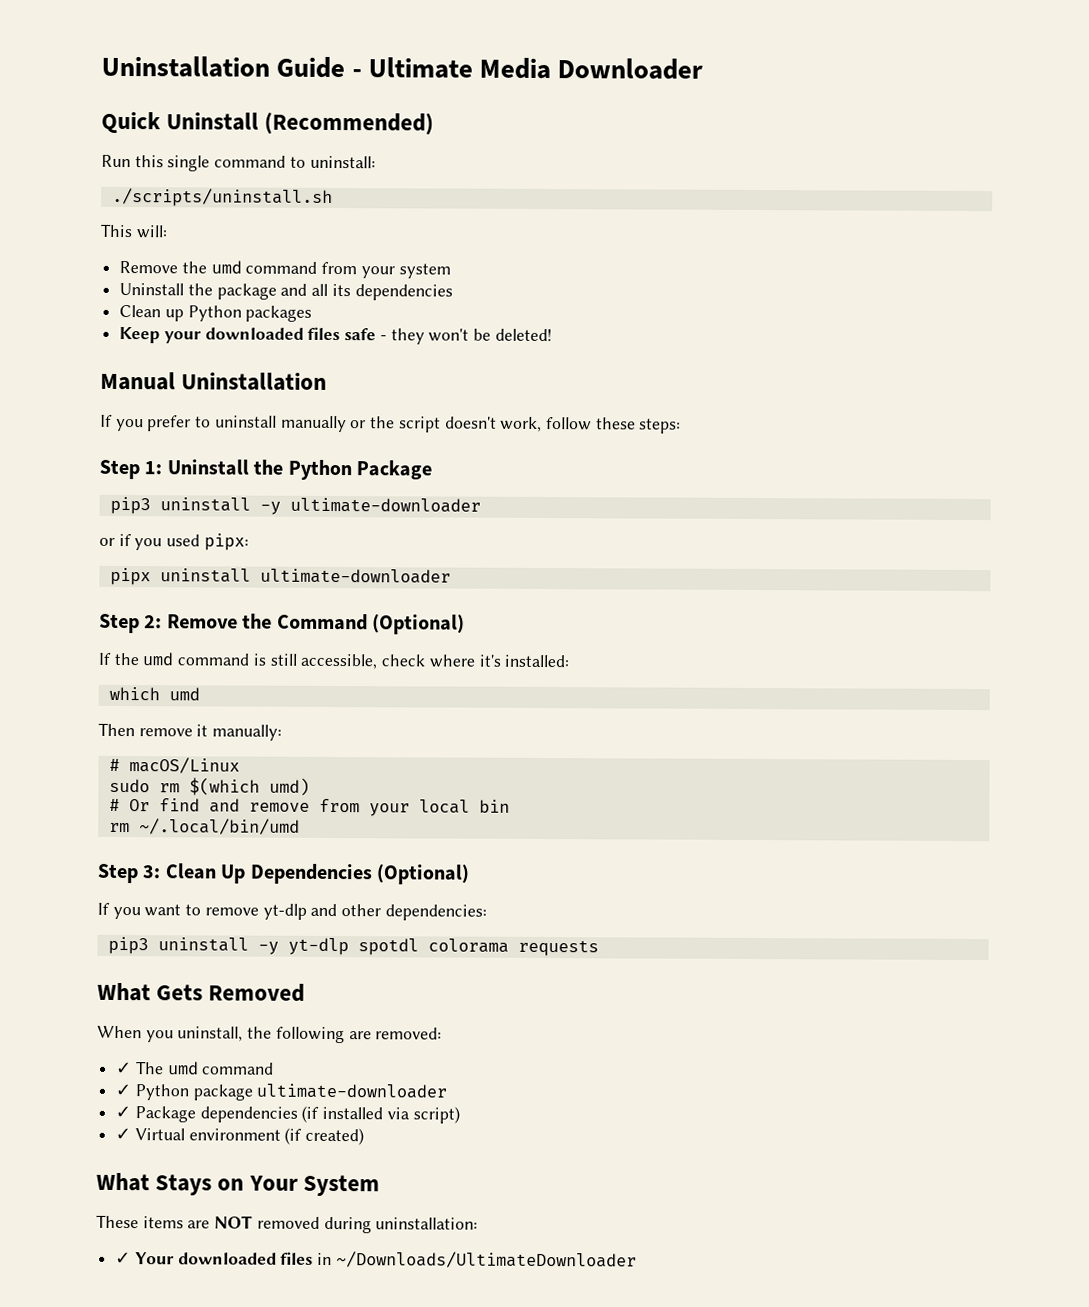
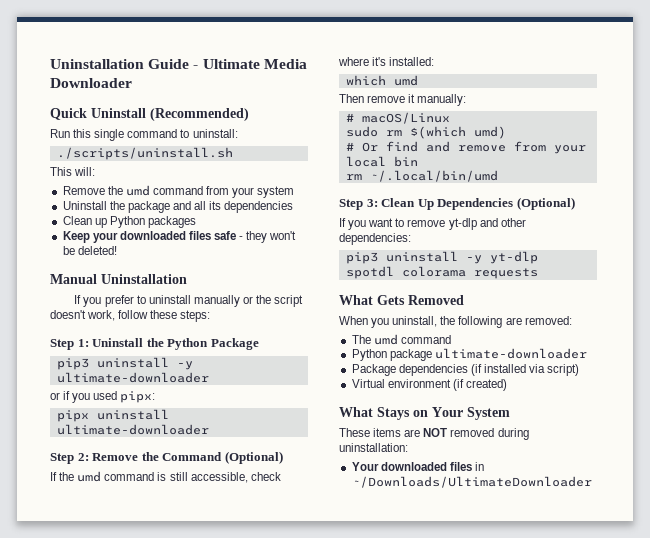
- ✓ The umd command
+ The umd command
- ✓ Python package ultimate-downloader
+ Python package ultimate-downloader
- ✓ Package dependencies (if installed via script)
+ Package dependencies (if installed via script)
- ✓ Virtual environment (if created)
+ Virtual environment (if created)
- ✓ Your downloaded files in ~/Downloads/UltimateDownloader
+ Your downloaded files in ~/Downloads/UltimateDownloader

